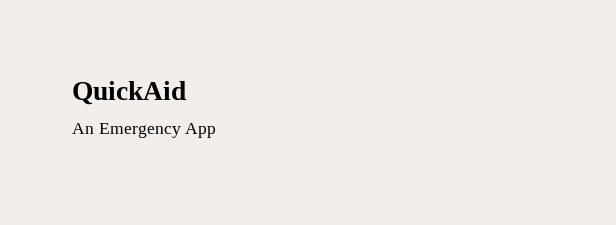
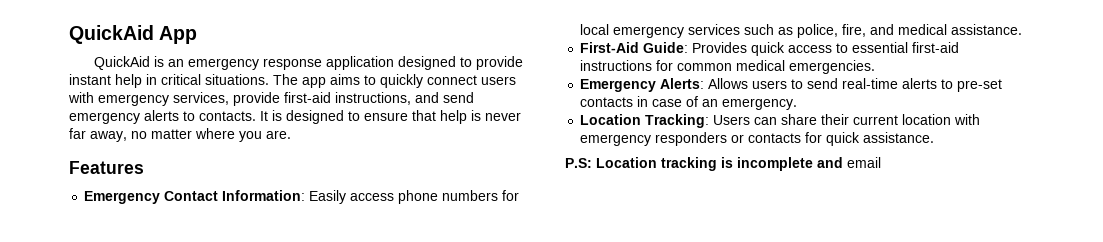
- QuickAid
- An Emergency App
+ QuickAid App
+ QuickAid is an emergency response application designed to provide instant help in critical situations. The app aims to quickly connect users with emergency services, provide first-aid instructions, and send emergency alerts to contacts. It is designed to ensure that help is never far away, no matter where you are.
+ Features
+ Emergency Contact Information: Easily access phone numbers for local emergency services such as police, fire, and medical assistance.
+ First-Aid Guide: Provides quick access to essential first-aid instructions for common medical emergencies.
+ Emergency Alerts: Allows users to send real-time alerts to pre-set contacts in case of an emergency.
+ Location Tracking: Users can share their current location with emergency responders or contacts for quick assistance.
+ P.S: Location tracking is incomplete and email

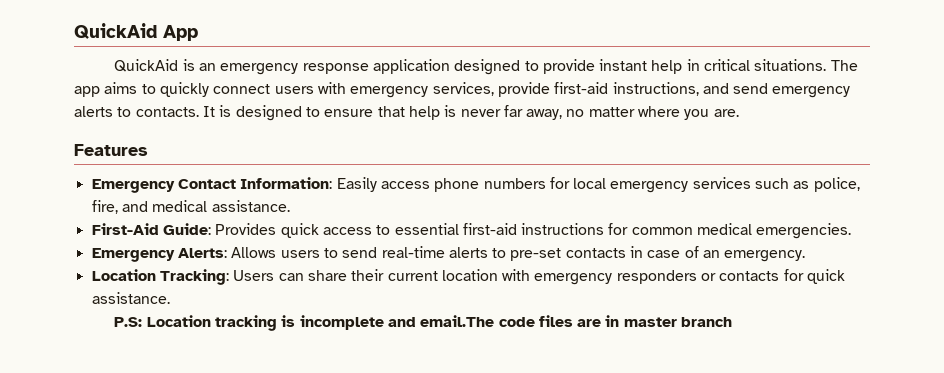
- P.S: Location tracking is incomplete and email
+ P.S: Location tracking is incomplete and email.The code files are in master branch

